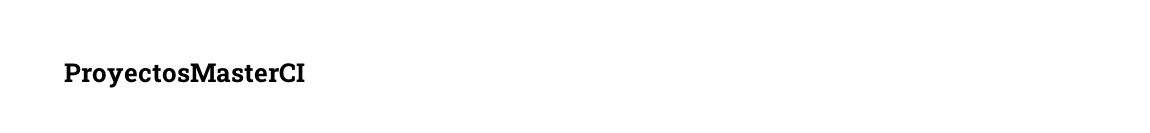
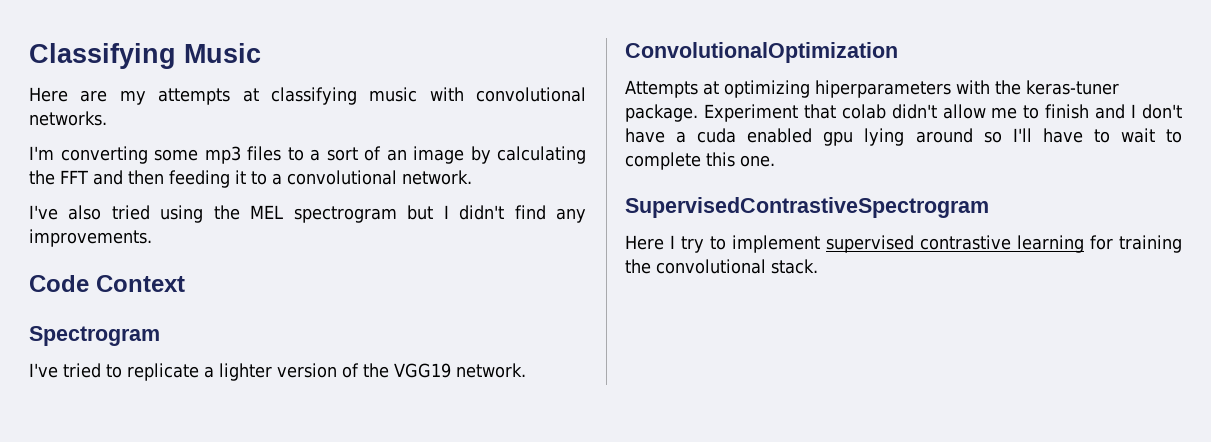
- ProyectosMasterCI
+ Classifying Music
+ Here are my attempts at classifying music with convolutional networks.
+ I'm converting some mp3 files to a sort of an image by calculating the FFT and then feeding it to a convolutional network.
+ I've also tried using the MEL spectrogram but I didn't find any improvements.
+ Code Context
+ Spectrogram
+ I've tried to replicate a lighter version of the VGG19 network.
+ ConvolutionalOptimization
+ Attempts at optimizing hiperparameters with the keras-tuner package. Experiment that colab didn't allow me to finish and I don't have a cuda enabled gpu lying around so I'll have to wait to complete this one.
+ SupervisedContrastiveSpectrogram
+ Here I try to implement supervised contrastive learning for training the convolutional stack.

